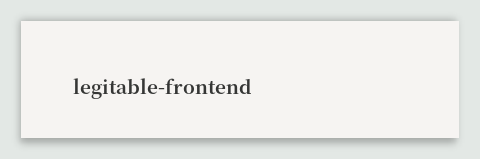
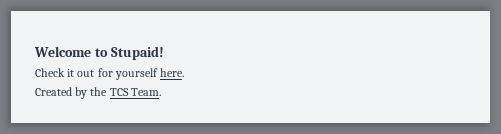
- legitable-frontend
+ Welcome to Stupaid!
+ Check it out for yourself here.
+ Created by the TCS Team.

